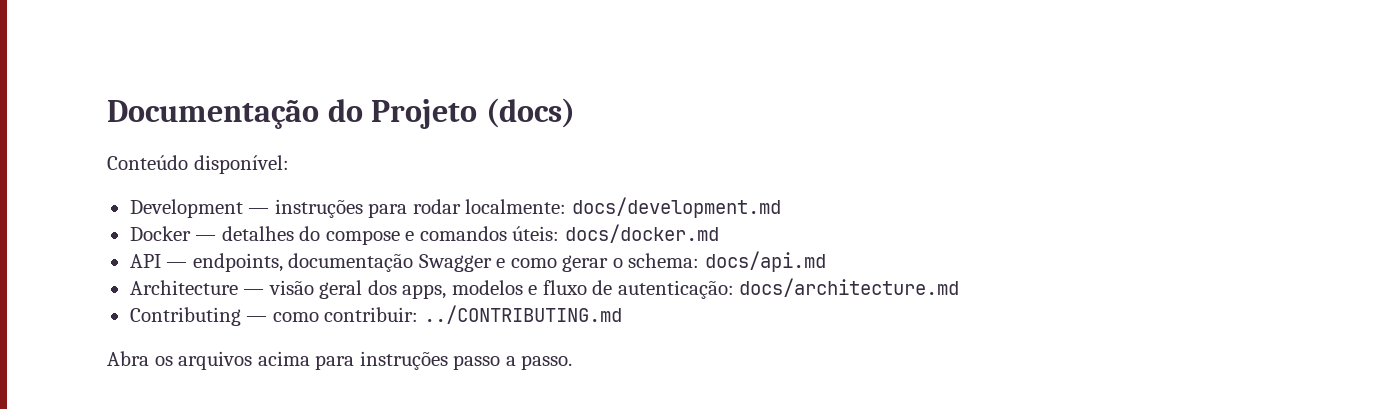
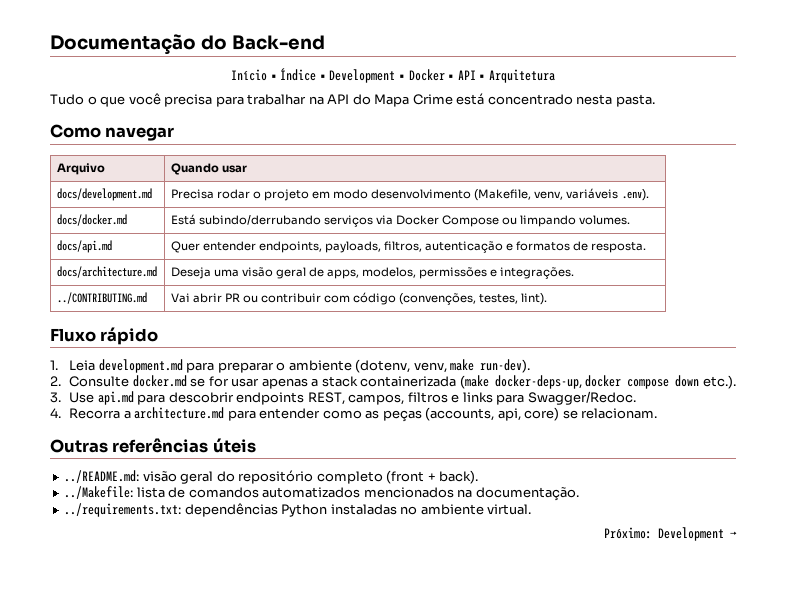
- Documentação do Projeto (docs)
- Conteúdo disponível:
- Development — instruções para rodar localmente: docs/development.md
- Docker — detalhes do compose e comandos úteis: docs/docker.md
- API — endpoints, documentação Swagger e como gerar o schema: docs/api.md
- Architecture — visão geral dos apps, modelos e fluxo de autenticação: docs/architecture.md
- Contributing — como contribuir: ../CONTRIBUTING.md
- Abra os arquivos acima para instruções passo a passo.
+ Documentação do Back-end
+ Início • Índice • Development • Docker • API • Arquitetura
+ Tudo o que você precisa para trabalhar na API do Mapa Crime está concentrado nesta pasta.
+ Como navegar
+ Arquivo | Quando usar
+ docs/development.md | Precisa rodar o projeto em modo desenvolvimento (Makefile, venv, variáveis .env).
+ docs/docker.md | Está subindo/derrubando serviços via Docker Compose ou limpando volumes.
+ docs/api.md | Quer entender endpoints, payloads, filtros, autenticação e formatos de resposta.
+ docs/architecture.md | Deseja uma visão geral de apps, modelos, permissões e integrações.
+ ../CONTRIBUTING.md | Vai abrir PR ou contribuir com código (convenções, testes, lint).
+ Fluxo rápido
+ 1. Leia development.md para preparar o ambiente (dotenv, venv, make run-dev).
+ 2. Consulte docker.md se for usar apenas a stack containerizada (make docker-deps-up, docker compose down etc.).
+ 3. Use api.md para descobrir endpoints REST, campos, filtros e links para Swagger/Redoc.
+ 4. Recorra a architecture.md para entender como as peças (accounts, api, core) se relacionam.
+ Outras referências úteis
+ ../README.md: visão geral do repositório completo (front + back).
+ ../Makefile: lista de comandos automatizados mencionados na documentação.
+ ../requirements.txt: dependências Python instaladas no ambiente virtual.
+ Próximo: Development →

